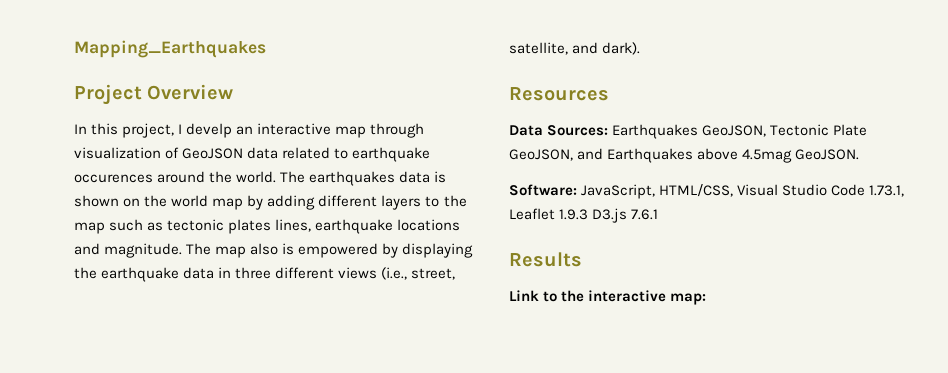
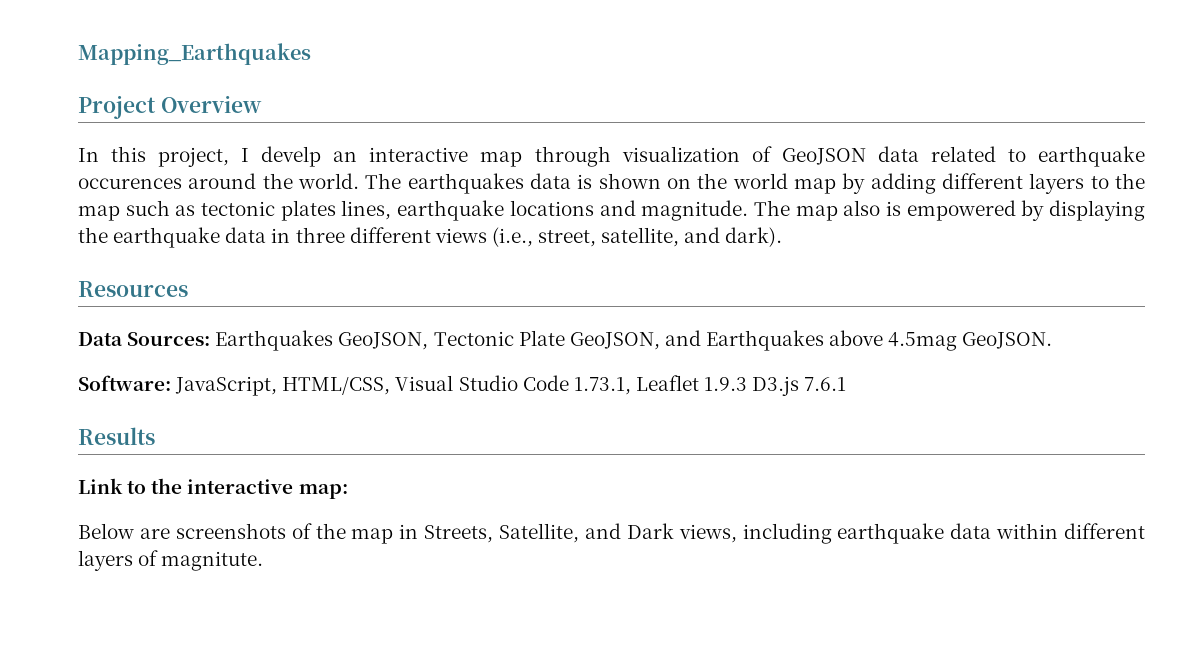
+ Below are screenshots of the map in Streets, Satellite, and Dark views, including earthquake data within different layers of magnitute.

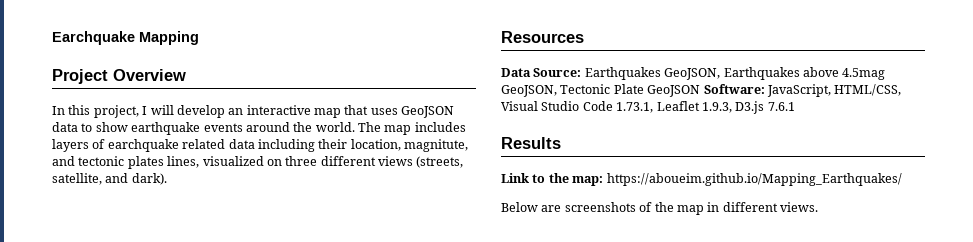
- Mapping_Earthquakes
+ Earchquake Mapping
- In this project, I develp an interactive map through visualization of GeoJSON data related to earthquake occurences around the world. The earthquakes data is shown on the world map by adding different layers to the map such as tectonic plates lines, earthquake locations and magnitude. The map also is empowered by displaying the earthquake data in three different views (i.e., street, satellite, and dark).
+ In this project, I will develop an interactive map that uses GeoJSON data to show earthquake events around the world. The map includes layers of earchquake related data including their location, magnitute, and tectonic plates lines, visualized on three different views (streets, satellite, and dark).
- Data Sources: Earthquakes GeoJSON, Tectonic Plate GeoJSON, and Earthquakes above 4.5mag GeoJSON.
- Software: JavaScript, HTML/CSS, Visual Studio Code 1.73.1, Leaflet 1.9.3 D3.js 7.6.1
+ Data Source: Earthquakes GeoJSON, Earthquakes above 4.5mag GeoJSON, Tectonic Plate GeoJSON Software: JavaScript, HTML/CSS, Visual Studio Code 1.73.1, Leaflet 1.9.3, D3.js 7.6.1
- Link to the interactive map:
+ Link to the map: https://aboueim.github.io/Mapping_Earthquakes/
- Below are screenshots of the map in Streets, Satellite, and Dark views, including earthquake data within different layers of magnitute.
+ Below are screenshots of the map in different views.

